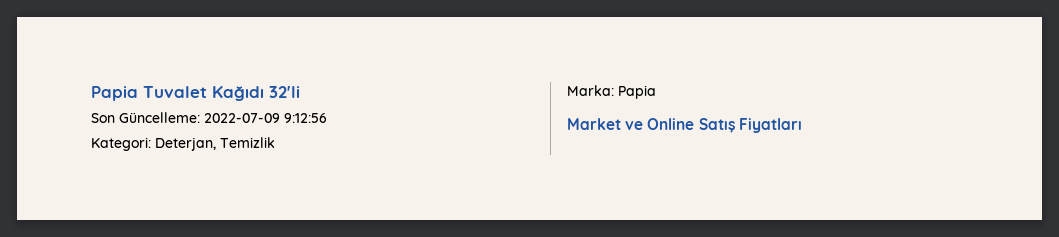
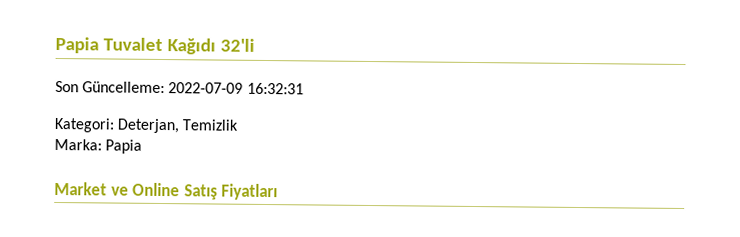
- Son Güncelleme: 2022-07-09 9:12:56
+ Son Güncelleme: 2022-07-09 16:32:31

